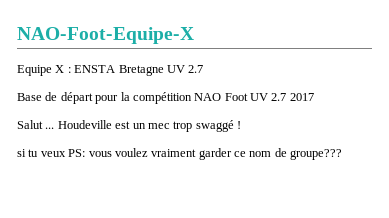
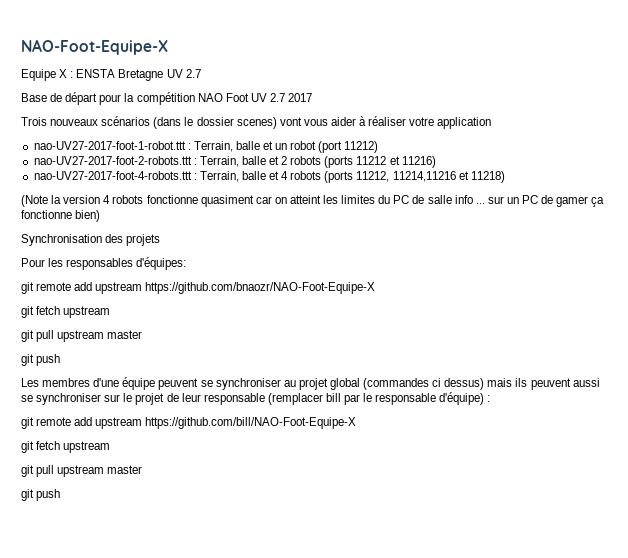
- Salut ... Houdeville est un mec trop swaggé !
- si tu veux PS: vous voulez vraiment garder ce nom de groupe???
+ Trois nouveaux scénarios (dans le dossier scenes) vont vous aider à réaliser votre application
+ nao-UV27-2017-foot-1-robot.ttt : Terrain, balle et un robot (port 11212)
+ nao-UV27-2017-foot-2-robots.ttt : Terrain, balle et 2 robots (ports 11212 et 11216)
+ nao-UV27-2017-foot-4-robots.ttt : Terrain, balle et 4 robots (ports 11212, 11214,11216 et 11218)
+ (Note la version 4 robots fonctionne quasiment car on atteint les limites du PC de salle info ... sur un PC de gamer ça fonctionne bien)
+ Synchronisation des projets
+ Pour les responsables d'équipes:
+ git remote add upstream https://github.com/bnaozr/NAO-Foot-Equipe-X
+ git fetch upstream
+ git pull upstream master
+ git push
+ Les membres d'une équipe peuvent se synchroniser au projet global (commandes ci dessus) mais ils peuvent aussi se synchroniser sur le projet de leur responsable (remplacer bill par le responsable d'équipe) :
+ git remote add upstream https://github.com/bill/NAO-Foot-Equipe-X
+ git fetch upstream
+ git pull upstream master
+ git push

